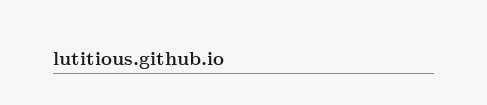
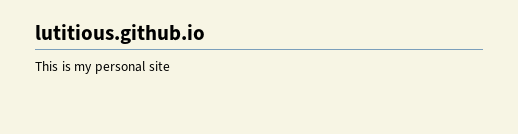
+ This is my personal site

